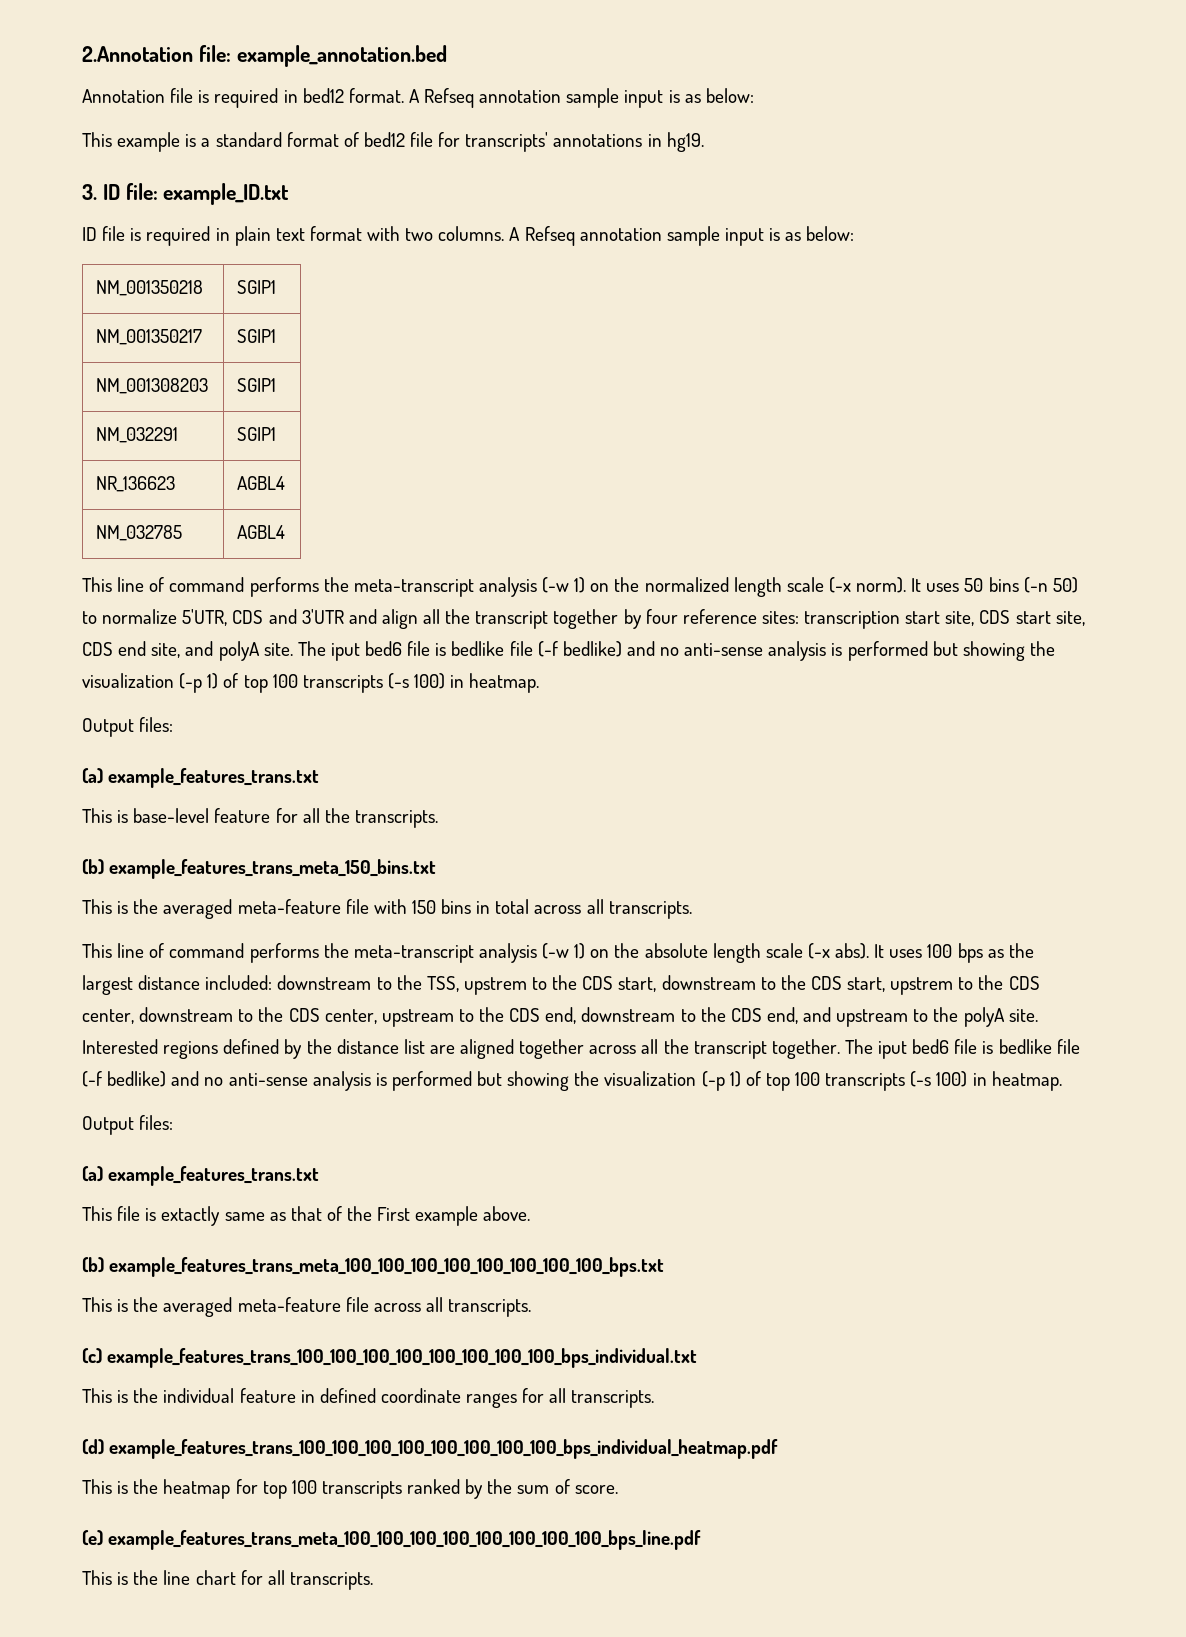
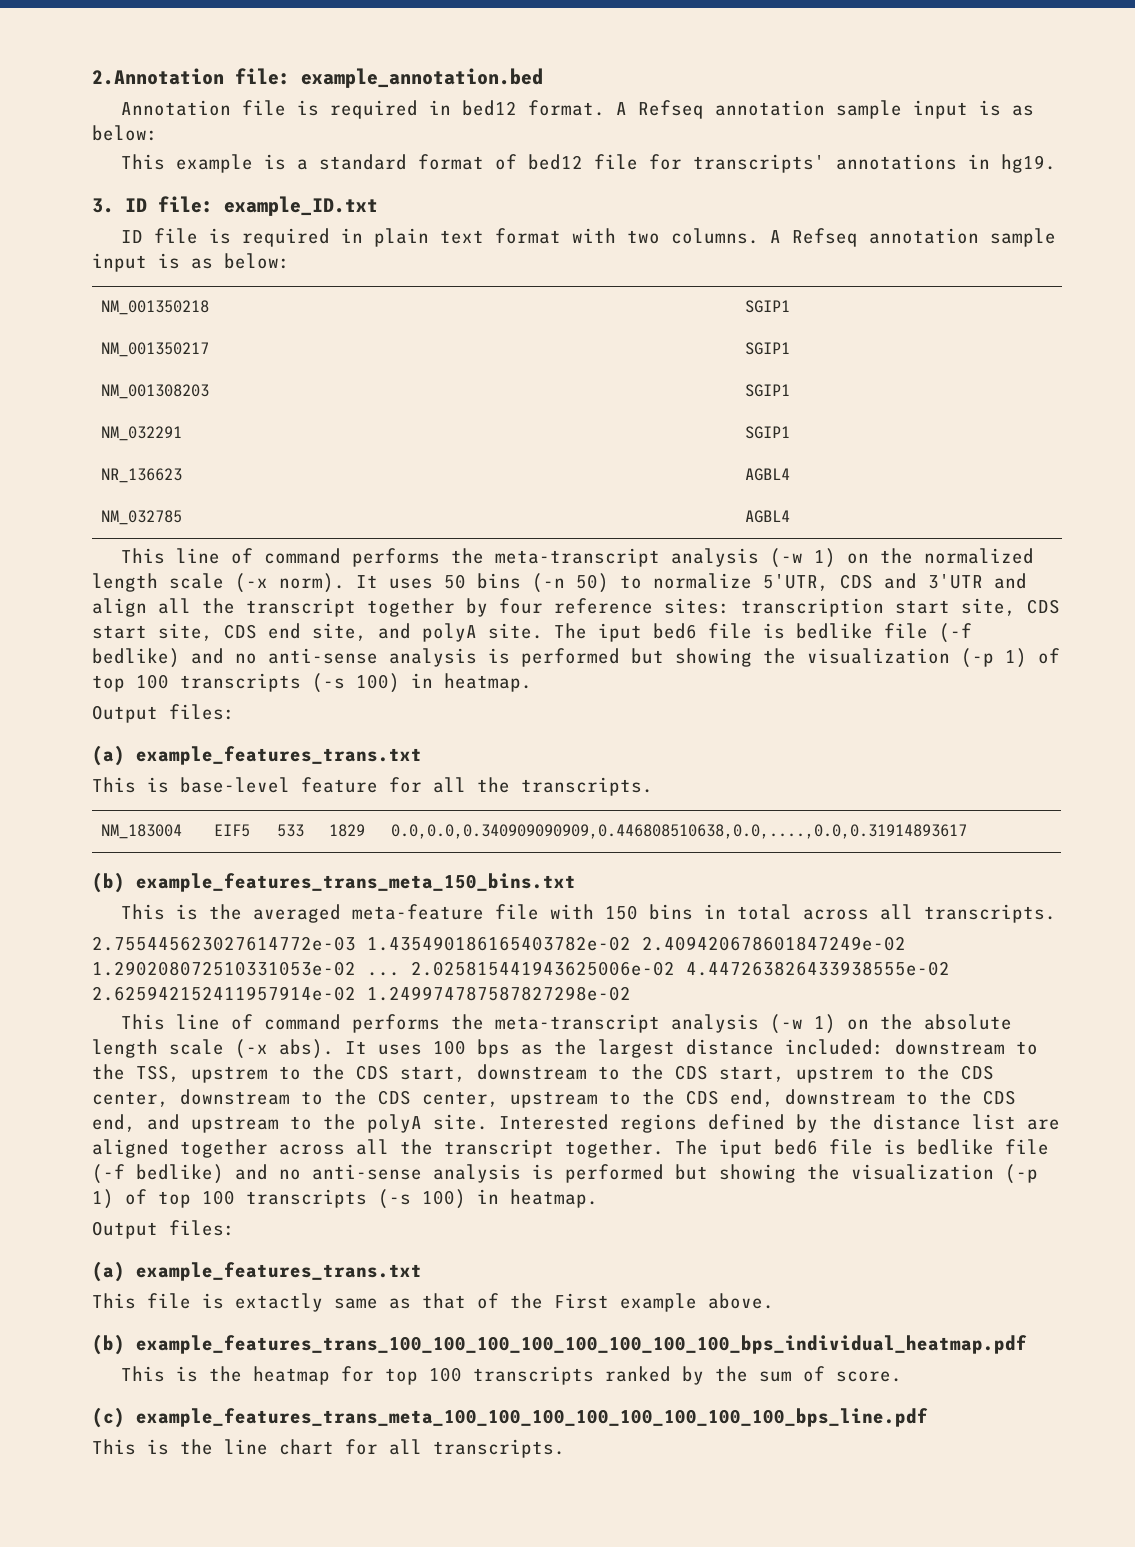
+ NM_183004 | EIF5 | 533 | 1829 | 0.0,0.0,0.340909090909,0.446808510638,0.0,....,0.0,0.31914893617
+ 2.755445623027614772e-03 1.435490186165403782e-02 2.409420678601847249e-02 1.290208072510331053e-02 ... 2.025815441943625006e-02 4.447263826433938555e-02 2.625942152411957914e-02 1.249974787587827298e-02
- (b) example_features_trans_meta_100_100_100_100_100_100_100_100_bps.txt
- This is the averaged meta-feature file across all transcripts.
- (c) example_features_trans_100_100_100_100_100_100_100_100_bps_individual.txt
- This is the individual feature in defined coordinate ranges for all transcripts.
- (d) example_features_trans_100_100_100_100_100_100_100_100_bps_individual_heatmap.pdf
+ (b) example_features_trans_100_100_100_100_100_100_100_100_bps_individual_heatmap.pdf
- (e) example_features_trans_meta_100_100_100_100_100_100_100_100_bps_line.pdf
+ (c) example_features_trans_meta_100_100_100_100_100_100_100_100_bps_line.pdf

